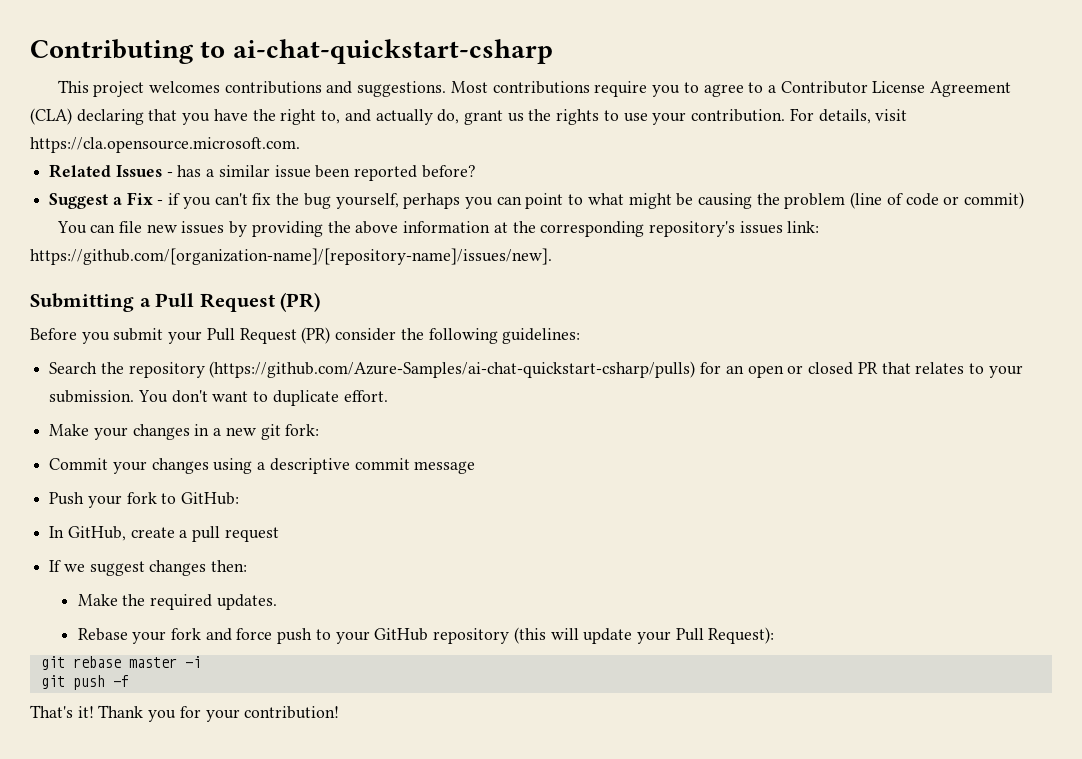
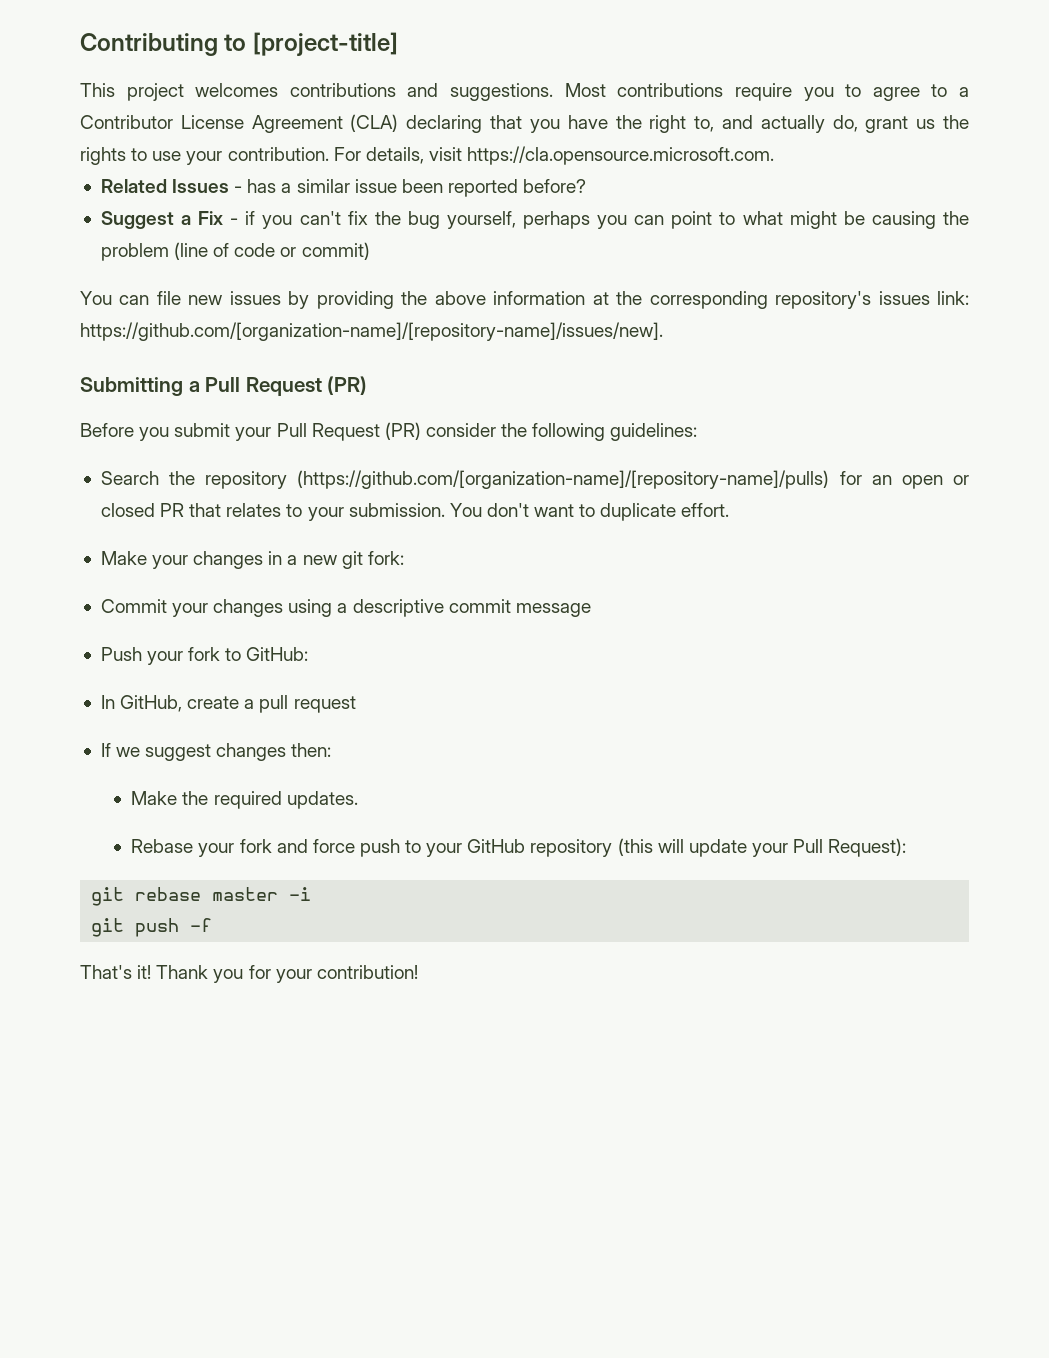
- Contributing to ai-chat-quickstart-csharp
+ Contributing to [project-title]
- Search the repository (https://github.com/Azure-Samples/ai-chat-quickstart-csharp/pulls) for an open or closed PR that relates to your submission.
+ Search the repository (https://github.com/[organization-name]/[repository-name]/pulls) for an open or closed PR that relates to your submission.

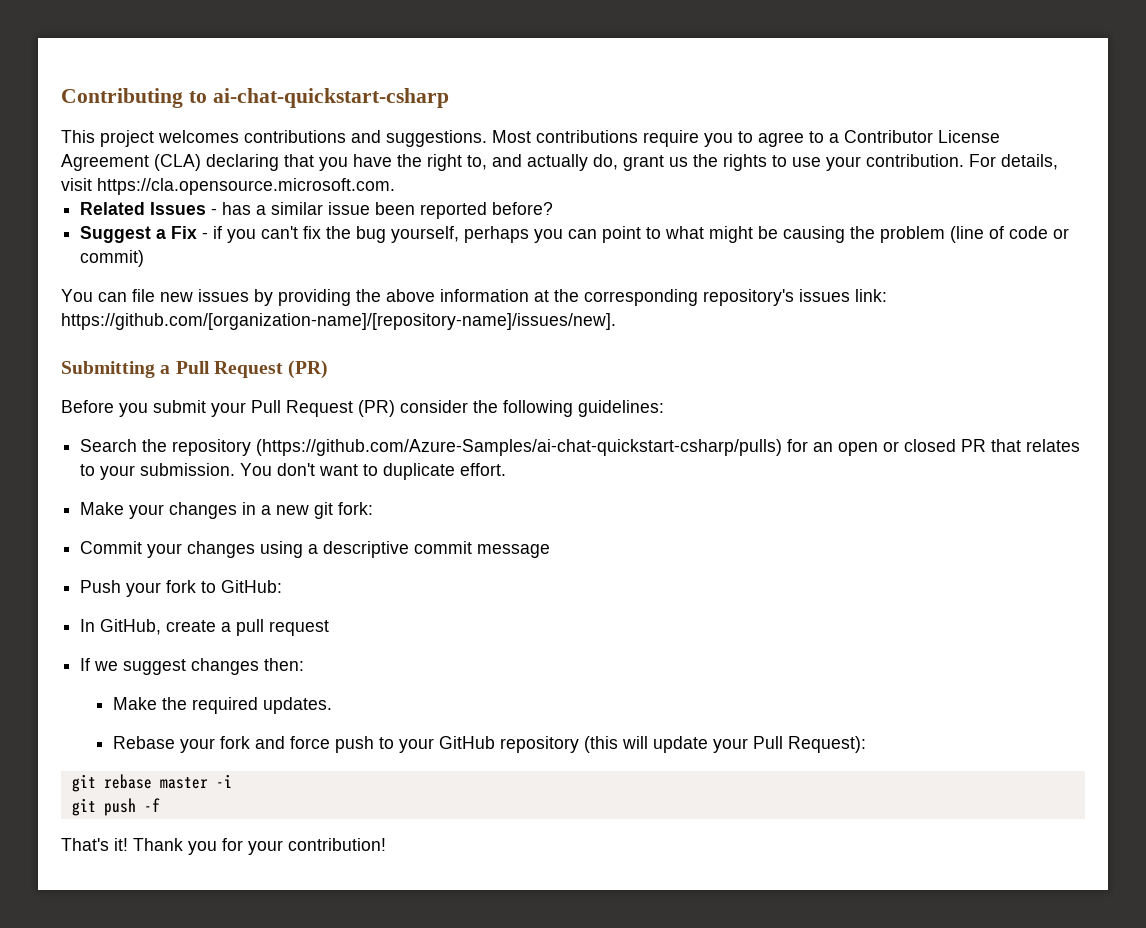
- Contributing to [project-title]
+ Contributing to ai-chat-quickstart-csharp
- Search the repository (https://github.com/[organization-name]/[repository-name]/pulls) for an open or closed PR that relates to your submission.
+ Search the repository (https://github.com/Azure-Samples/ai-chat-quickstart-csharp/pulls) for an open or closed PR that relates to your submission.

